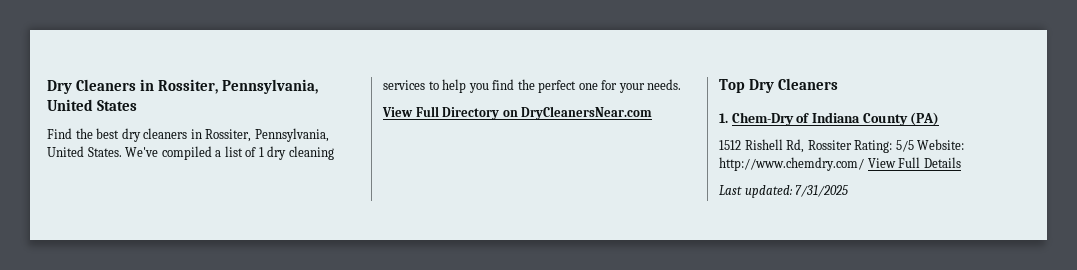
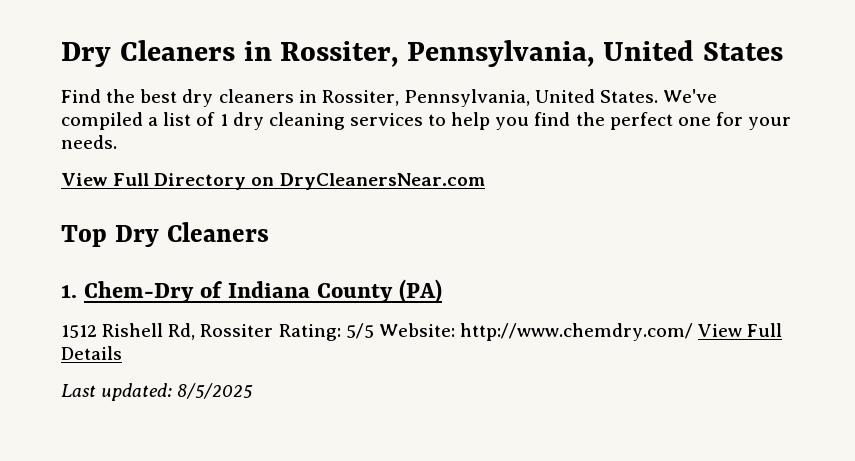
- Last updated: 7/31/2025
+ Last updated: 8/5/2025

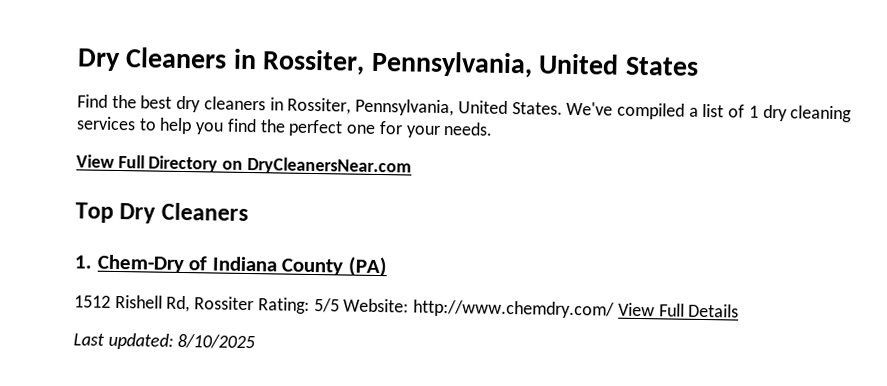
- Last updated: 8/5/2025
+ Last updated: 8/10/2025

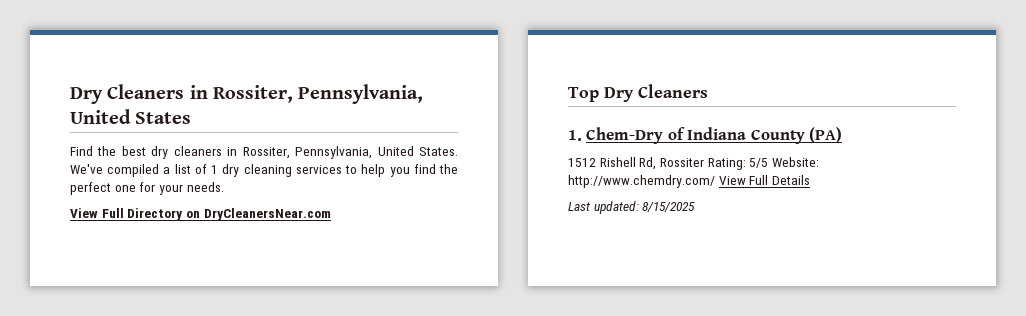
- Last updated: 8/10/2025
+ Last updated: 8/15/2025

